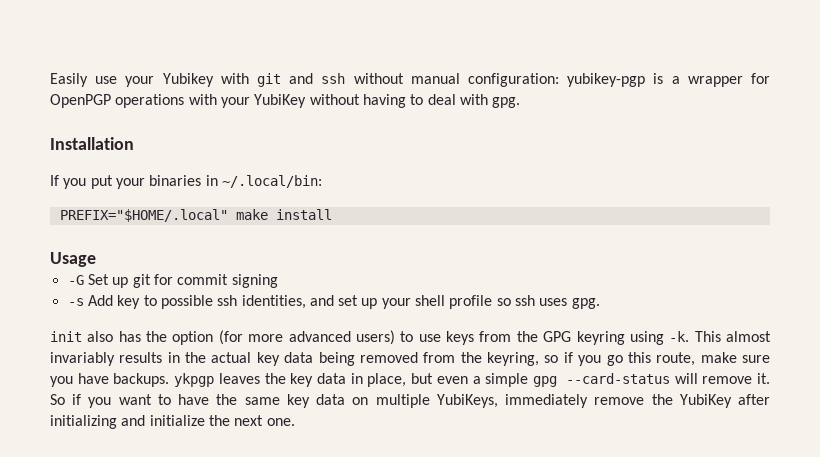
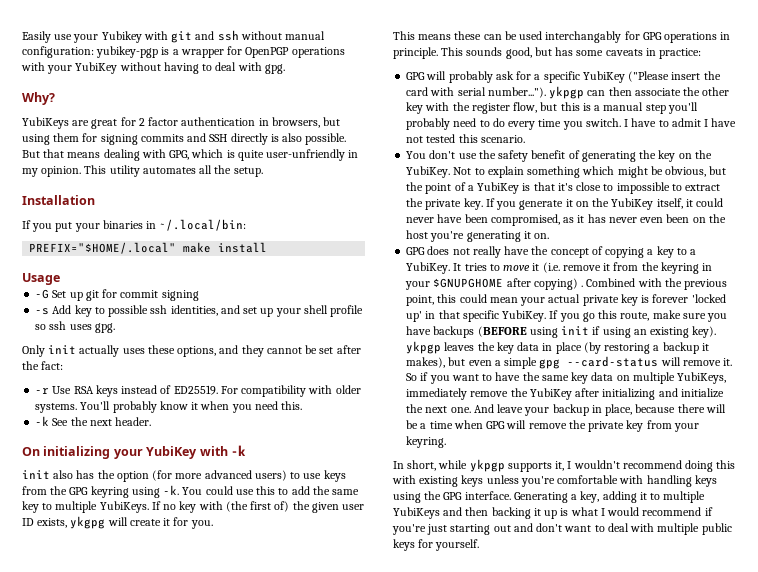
+ Why?
+ YubiKeys are great for 2 factor authentication in browsers, but using them for signing commits and SSH directly is also possible. But that means dealing with GPG, which is quite user-unfriendly in my opinion. This utility automates all the setup.
+ Only init actually uses these options, and they cannot be set after the fact:
+ -r Use RSA keys instead of ED25519. For compatibility with older systems. You'll probably know it when you need this.
+ -k See the next header.
+ On initializing your YubiKey with -k
- This almost invariably results in the actual key data being removed from the keyring, so if you go this route, make sure you have backups. ykpgp leaves the key data in place, but even a simple gpg --card-status will remove it.
+ You could use this to add the same key to multiple YubiKeys. If no key with (the first of) the given user ID exists, ykgpg will create it for you.
+ This means these can be used interchangably for GPG operations in principle. This sounds good, but has some caveats in practice:
+ GPG will probably ask for a specific YubiKey ("Please insert the card with serial number..."). ykpgp can then associate the other key with the register flow, but this is a manual step you'll probably need to do every time you switch. I have to admit I have not tested this scenario.
+ You don't use the safety benefit of generating the key on the YubiKey. Not to explain something which might be obvious, but the point of a YubiKey is that it's close to impossible to extract the private key. If you generate it on the YubiKey itself, it could never have been compromised, as it has never even been on the host you're generating it on.
+ GPG does not really have the concept of copying a key to a YubiKey. It tries to move it (i.e. remove it from the keyring in your $GNUPGHOME after copying) . Combined with the previous point, this could mean your actual private key is forever 'locked up' in that specific YubiKey. If you go this route, make sure you have backups (BEFORE using init if using an existing key). ykpgp leaves the key data in place (by restoring a backup it makes), but even a simple gpg --card-status will remove it.
+ And leave your backup in place, because there will be a time when GPG will remove the private key from your keyring.
+ In short, while ykpgp supports it, I wouldn't recommend doing this with existing keys unless you're comfortable with handling keys using the GPG interface. Generating a key, adding it to multiple YubiKeys and then backing it up is what I would recommend if you're just starting out and don't want to deal with multiple public keys for yourself.

